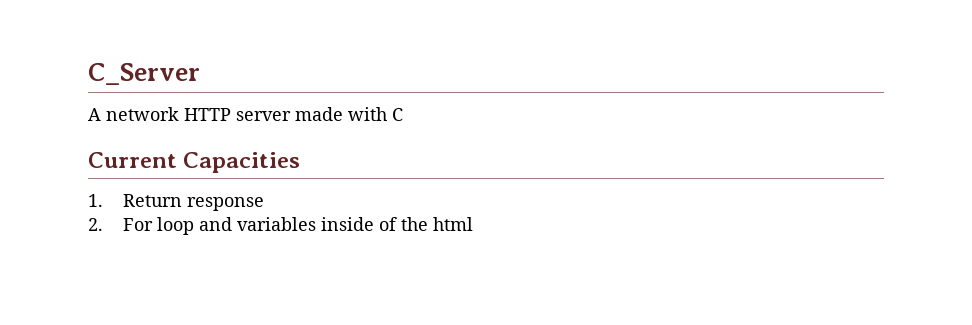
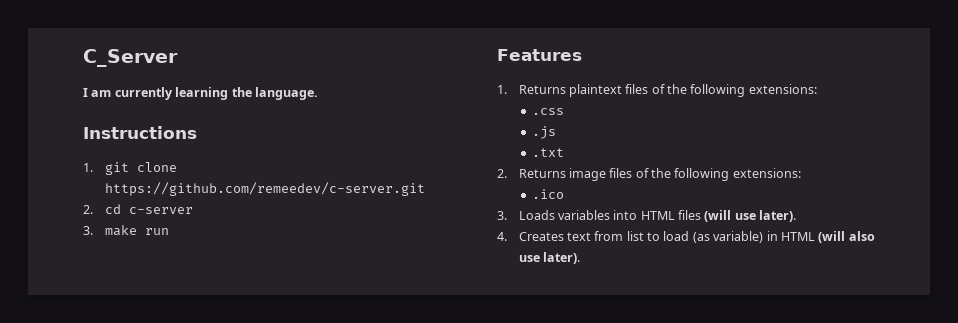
- A network HTTP server made with C
- Current Capacities
- 1. Return response
- 2. For loop and variables inside of the html
+ I am currently learning the language.
+ Instructions
+ 1. git clone https://github.com/remeedev/c-server.git
+ 2. cd c-server
+ 3. make run
+ Features
+ 1. Returns plaintext files of the following extensions:
+ .css
+ .js
+ .txt
+ 2. Returns image files of the following extensions:
+ .ico
+ 3. Loads variables into HTML files (will use later).
+ 4. Creates text from list to load (as variable) in HTML (will also use later).

